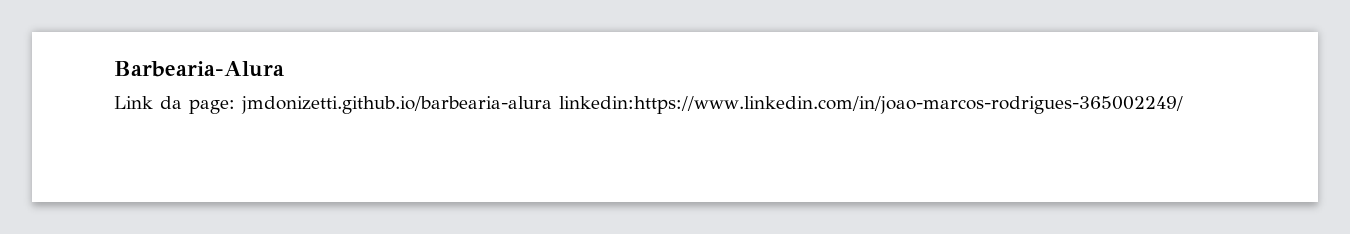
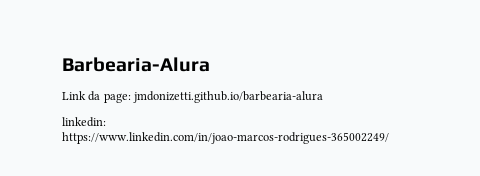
- Link da page: jmdonizetti.github.io/barbearia-alura linkedin:https://www.linkedin.com/in/joao-marcos-rodrigues-365002249/
+ Link da page: jmdonizetti.github.io/barbearia-alura
+ linkedin: https://www.linkedin.com/in/joao-marcos-rodrigues-365002249/

